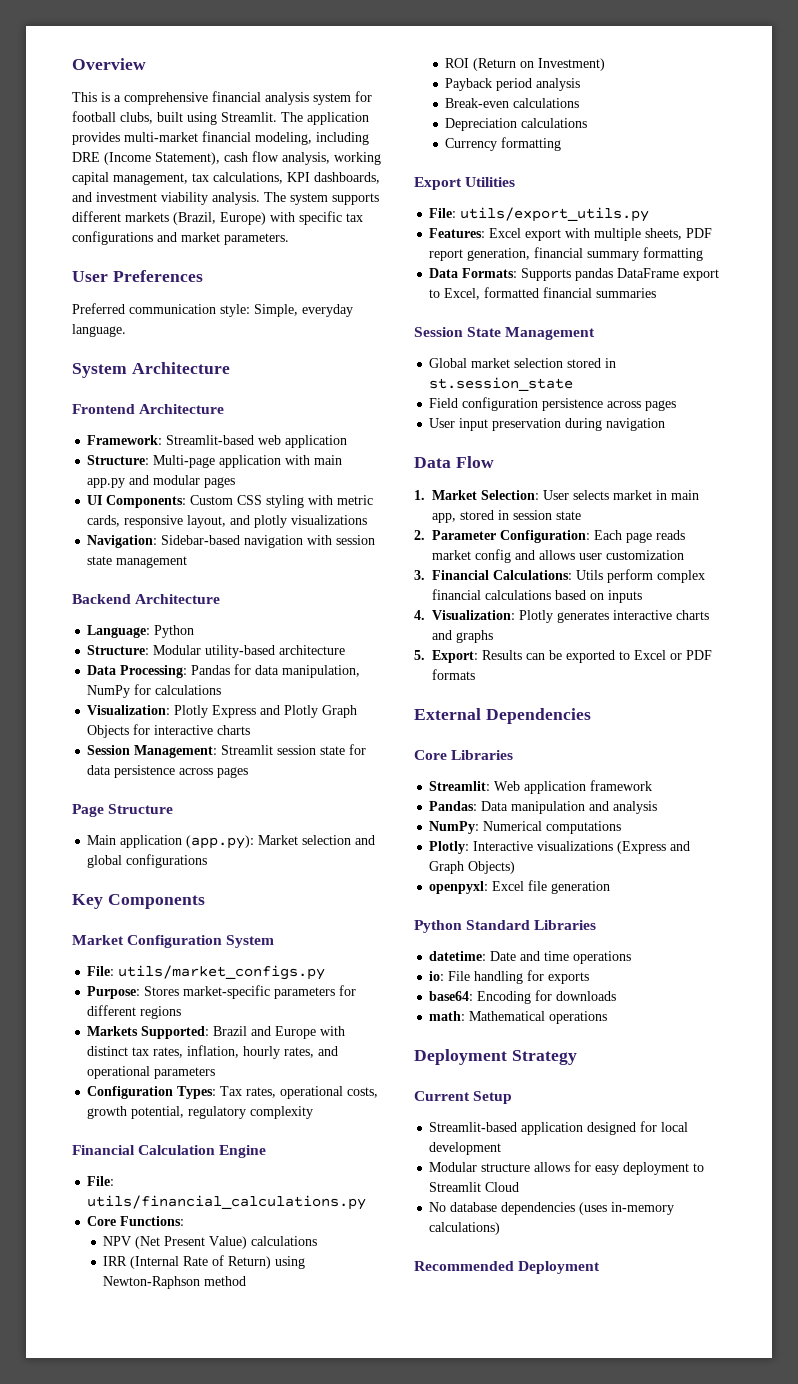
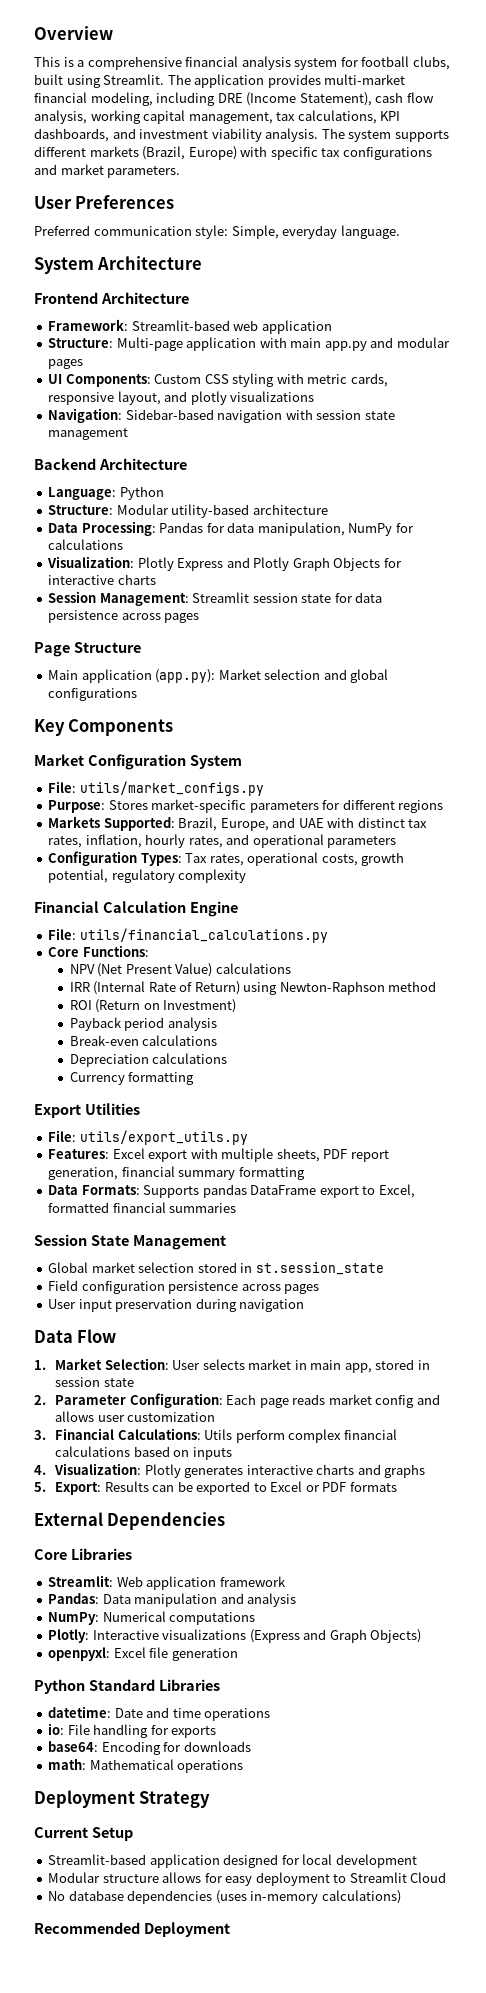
- Markets Supported: Brazil and Europe with distinct tax rates, inflation, hourly rates, and operational parameters
+ Markets Supported: Brazil, Europe, and UAE with distinct tax rates, inflation, hourly rates, and operational parameters

